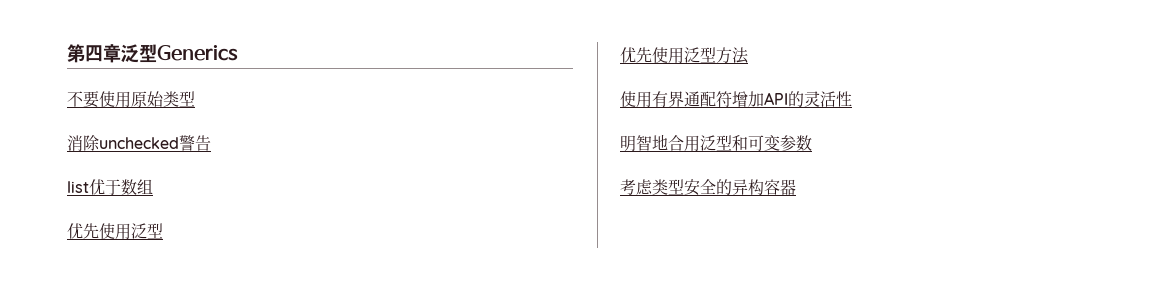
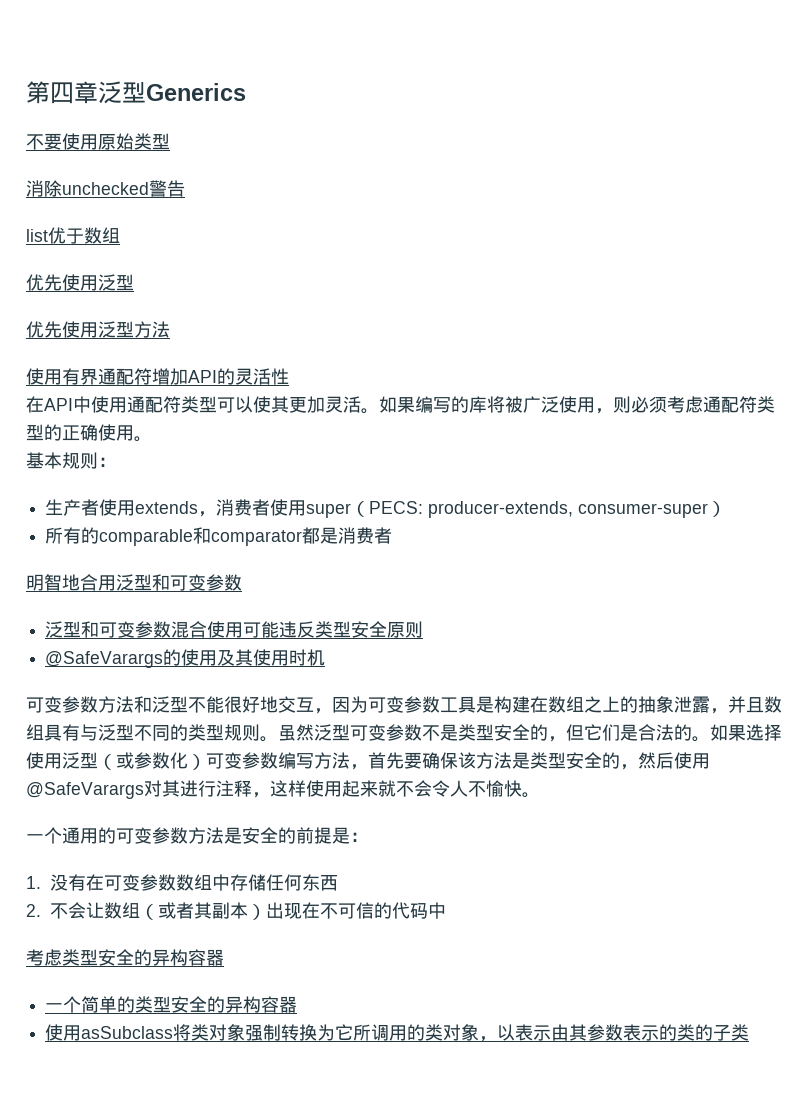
+ 在API中使用通配符类型可以使其更加灵活。如果编写的库将被广泛使用，则必须考虑通配符类型的正确使用。
+ 基本规则：
+ 生产者使用extends，消费者使用super（PECS: producer-extends, consumer-super）
+ 所有的comparable和comparator都是消费者
+ 泛型和可变参数混合使用可能违反类型安全原则
+ @SafeVarargs的使用及其使用时机
+ 可变参数方法和泛型不能很好地交互，因为可变参数工具是构建在数组之上的抽象泄露，并且数组具有与泛型不同的类型规则。虽然泛型可变参数不是类型安全的，但它们是合法的。如果选择使用泛型（或参数化）可变参数编写方法，首先要确保该方法是类型安全的，然后使用@SafeVarargs对其进行注释，这样使用起来就不会令人不愉快。
+ 一个通用的可变参数方法是安全的前提是：
+ 1.没有在可变参数数组中存储任何东西
+ 2.不会让数组（或者其副本）出现在不可信的代码中
+ 一个简单的类型安全的异构容器
+ 使用asSubclass将类对象强制转换为它所调用的类对象，以表示由其参数表示的类的子类

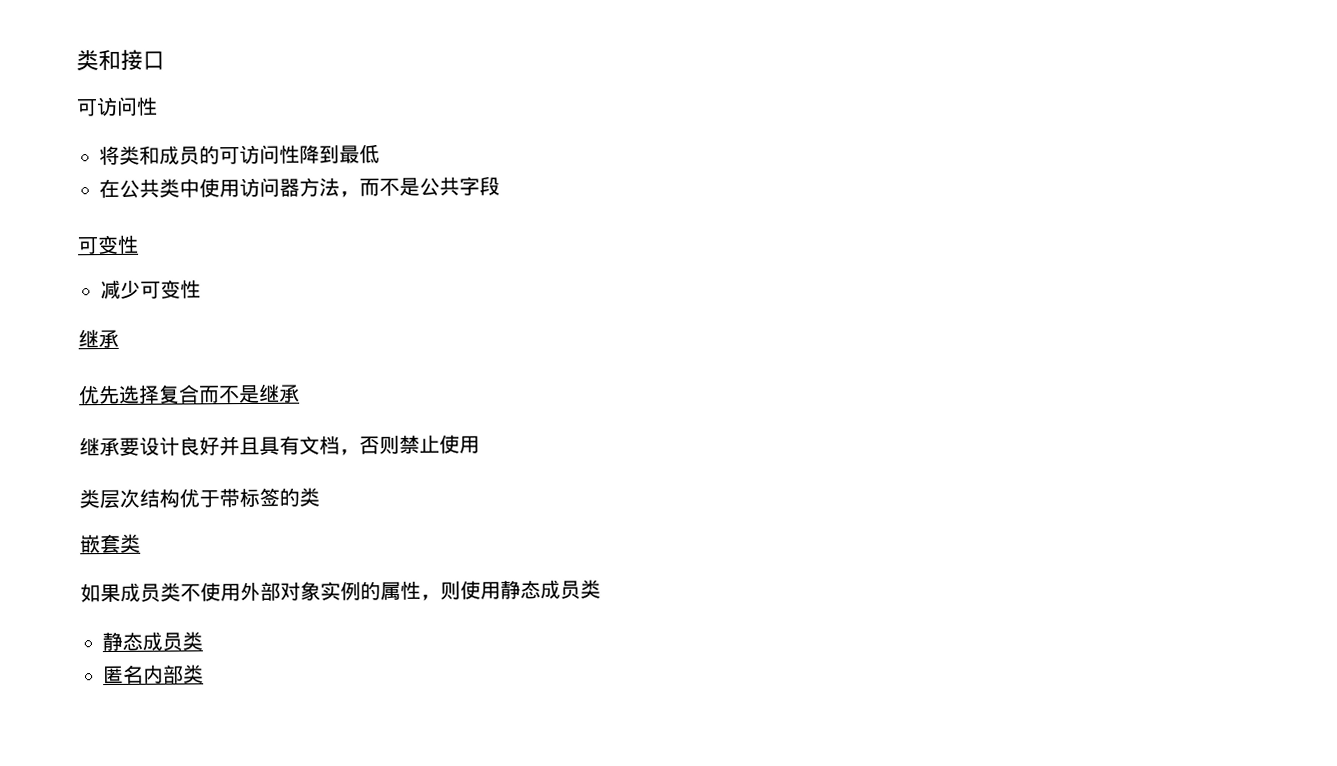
- 第四章泛型Generics
- 不要使用原始类型
- 消除unchecked警告
- list优于数组
- 优先使用泛型
- 优先使用泛型方法
- 使用有界通配符增加API的灵活性
- 在API中使用通配符类型可以使其更加灵活。如果编写的库将被广泛使用，则必须考虑通配符类型的正确使用。
- 基本规则：
- 生产者使用extends，消费者使用super（PECS: producer-extends, consumer-super）
- 所有的comparable和comparator都是消费者
- 明智地合用泛型和可变参数
- 泛型和可变参数混合使用可能违反类型安全原则
- @SafeVarargs的使用及其使用时机
- 可变参数方法和泛型不能很好地交互，因为可变参数工具是构建在数组之上的抽象泄露，并且数组具有与泛型不同的类型规则。虽然泛型可变参数不是类型安全的，但它们是合法的。如果选择使用泛型（或参数化）可变参数编写方法，首先要确保该方法是类型安全的，然后使用@SafeVarargs对其进行注释，这样使用起来就不会令人不愉快。
- 一个通用的可变参数方法是安全的前提是：
- 1.没有在可变参数数组中存储任何东西
- 2.不会让数组（或者其副本）出现在不可信的代码中
- 考虑类型安全的异构容器
- 一个简单的类型安全的异构容器
- 使用asSubclass将类对象强制转换为它所调用的类对象，以表示由其参数表示的类的子类
+ 类和接口
+ 可访问性
+ 将类和成员的可访问性降到最低
+ 在公共类中使用访问器方法，而不是公共字段
+ 可变性
+ 减少可变性
+ 继承
+ 优先选择复合而不是继承
+ 继承要设计良好并且具有文档，否则禁止使用
+ 类层次结构优于带标签的类
+ 嵌套类
+ 如果成员类不使用外部对象实例的属性，则使用静态成员类
+ 静态成员类
+ 匿名内部类

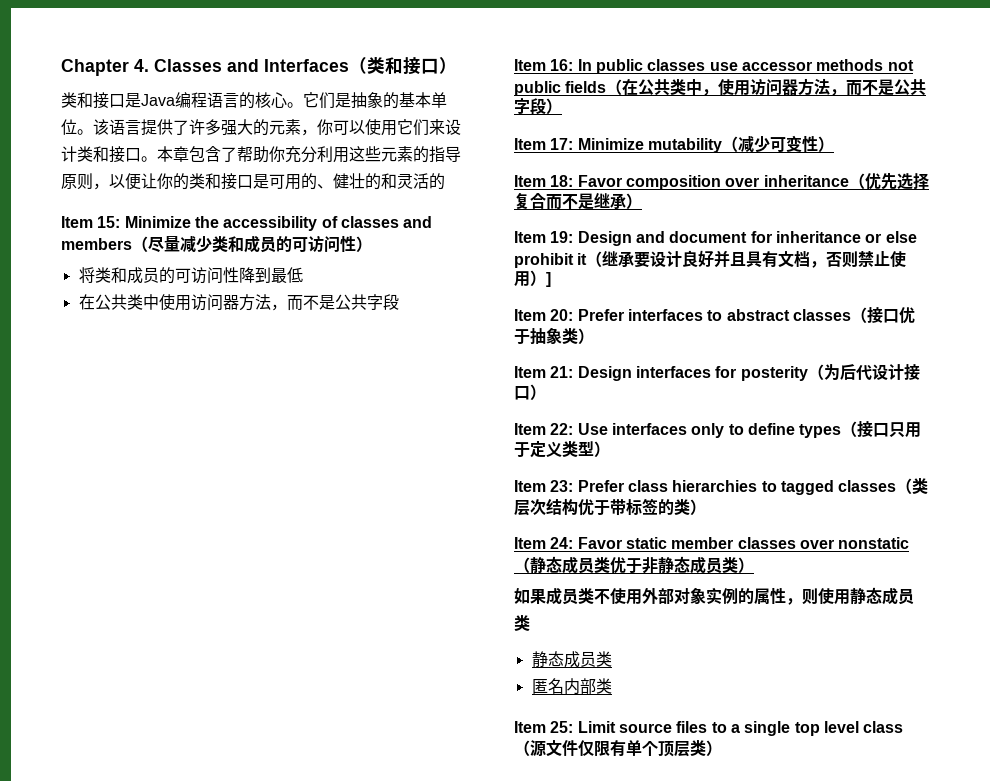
- 类和接口
- 可访问性
+ Chapter 4. Classes and Interfaces（类和接口）
+ 类和接口是Java编程语言的核心。它们是抽象的基本单位。该语言提供了许多强大的元素，你可以使用它们来设计类和接口。本章包含了帮助你充分利用这些元素的指导原则，以便让你的类和接口是可用的、健壮的和灵活的
+ Item 15: Minimize the accessibility of classes and members（尽量减少类和成员的可访问性）
  在公共类中使用访问器方法，而不是公共字段
- 可变性
- 减少可变性
- 继承
- 优先选择复合而不是继承
- 继承要设计良好并且具有文档，否则禁止使用
- 类层次结构优于带标签的类
- 嵌套类
+ Item 16: In public classes use accessor methods not public fields（在公共类中，使用访问器方法，而不是公共字段）
+ Item 17: Minimize mutability（减少可变性）
+ Item 18: Favor composition over inheritance（优先选择复合而不是继承）
+ Item 19: Design and document for inheritance or else prohibit it（继承要设计良好并且具有文档，否则禁止使用）]
+ Item 20: Prefer interfaces to abstract classes（接口优于抽象类）
+ Item 21: Design interfaces for posterity（为后代设计接口）
+ Item 22: Use interfaces only to define types（接口只用于定义类型）
+ Item 23: Prefer class hierarchies to tagged classes（类层次结构优于带标签的类）
+ Item 24: Favor static member classes over nonstatic（静态成员类优于非静态成员类）
+ Item 25: Limit source files to a single top level class（源文件仅限有单个顶层类）

